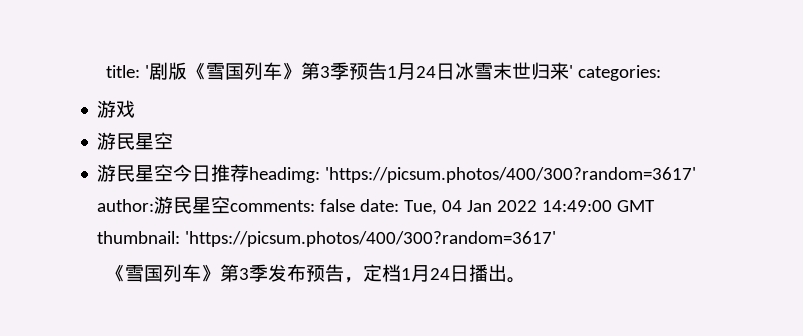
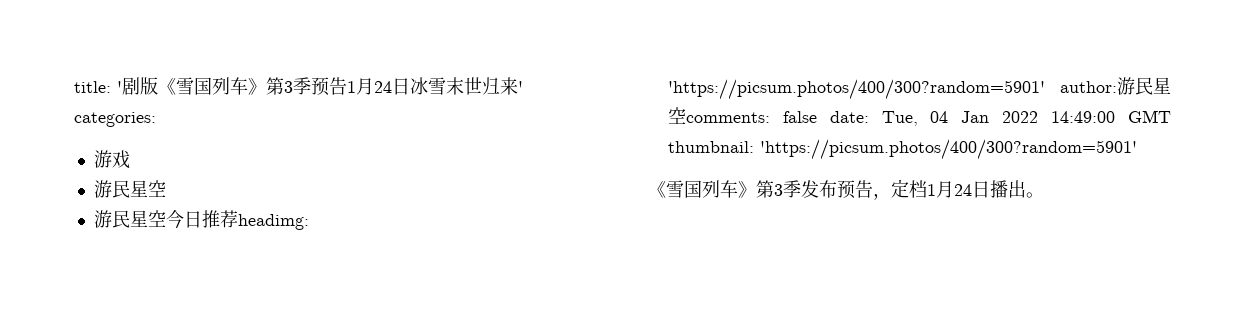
- 游民星空今日推荐headimg: 'https://picsum.photos/400/300?random=3617' author:游民星空comments: false date: Tue, 04 Jan 2022 14:49:00 GMT thumbnail: 'https://picsum.photos/400/300?random=3617'
+ 游民星空今日推荐headimg: 'https://picsum.photos/400/300?random=5901' author:游民星空comments: false date: Tue, 04 Jan 2022 14:49:00 GMT thumbnail: 'https://picsum.photos/400/300?random=5901'

